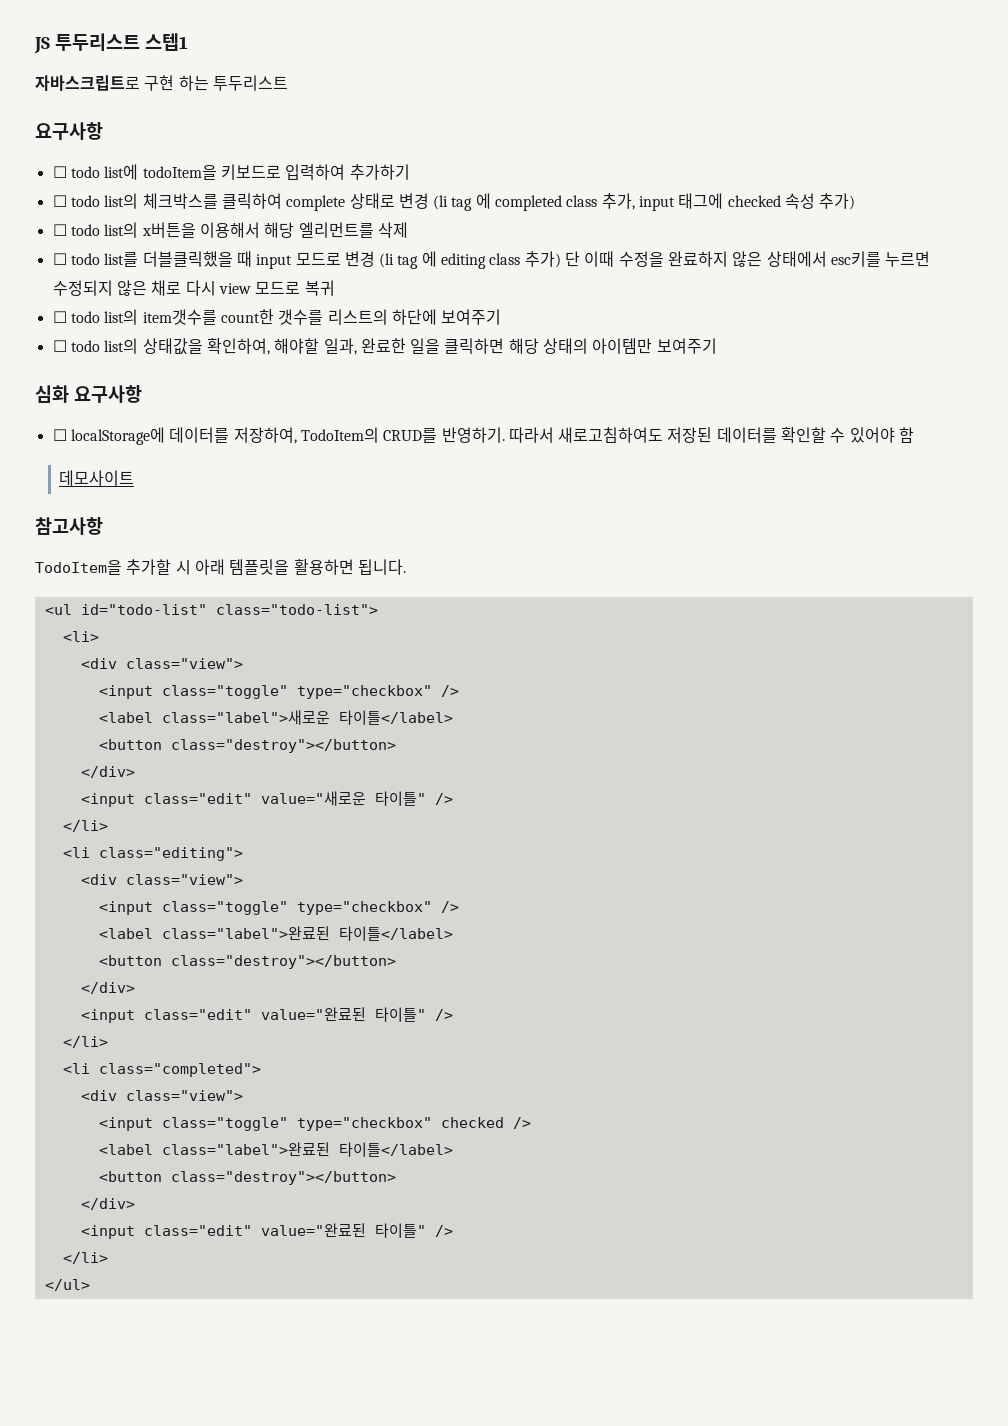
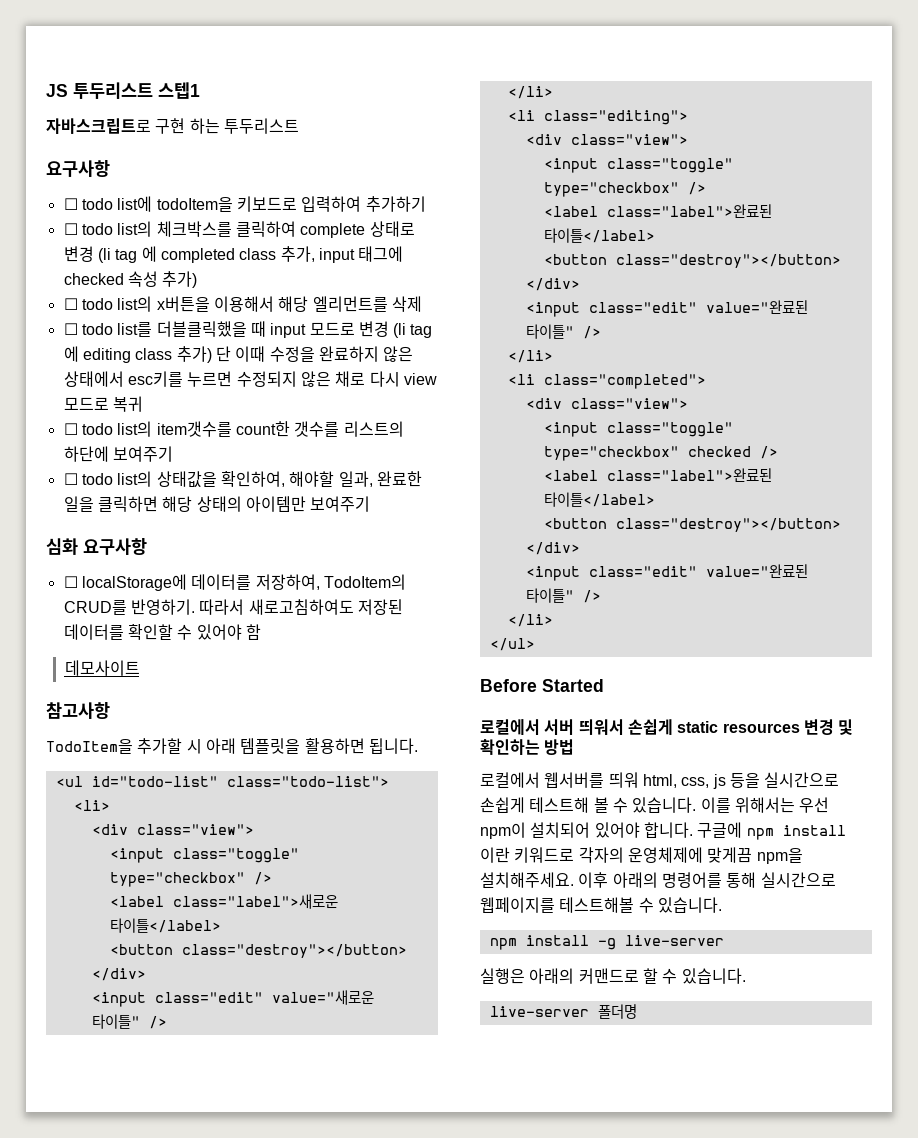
+ Before Started
+ 로컬에서 서버 띄워서 손쉽게 static resources 변경 및 확인하는 방법
+ 로컬에서 웹서버를 띄워 html, css, js 등을 실시간으로 손쉽게 테스트해 볼 수 있습니다. 이를 위해서는 우선 npm이 설치되어 있어야 합니다. 구글에 npm install 이란 키워드로 각자의 운영체제에 맞게끔 npm을 설치해주세요. 이후 아래의 명령어를 통해 실시간으로 웹페이지를 테스트해볼 수 있습니다.
+ npm install -g live-server
+ 실행은 아래의 커맨드로 할 수 있습니다.
+ live-server 폴더명

